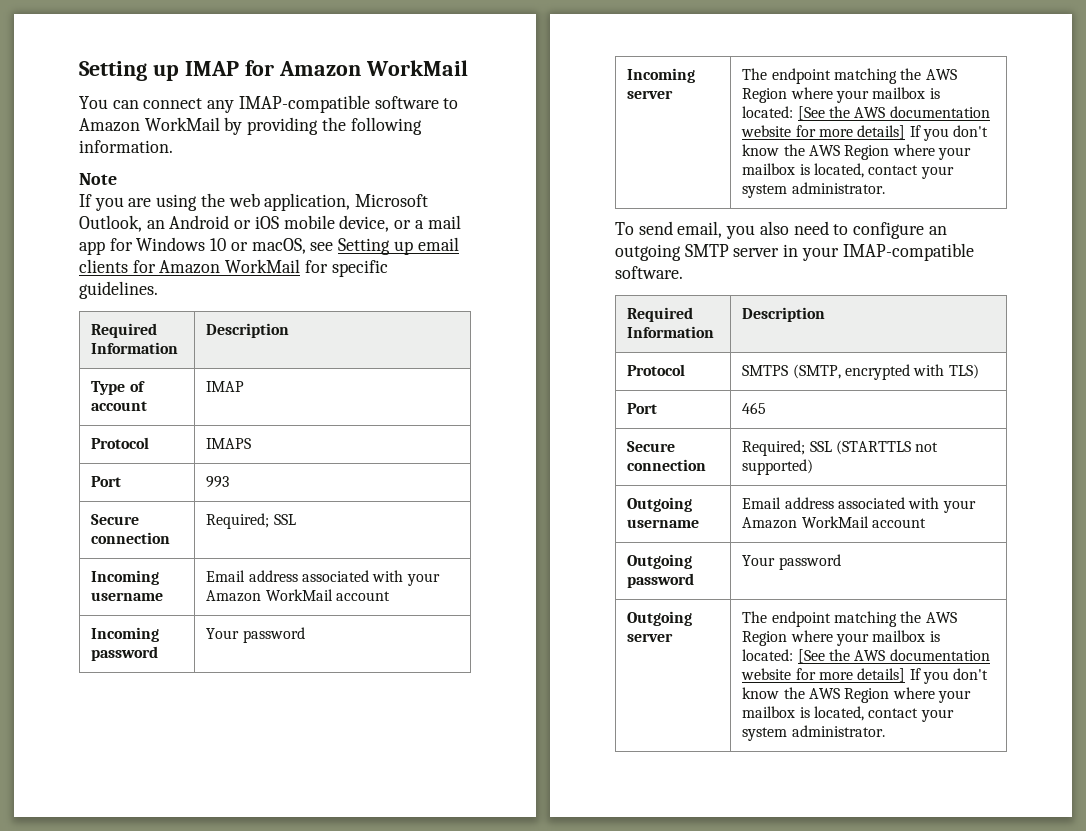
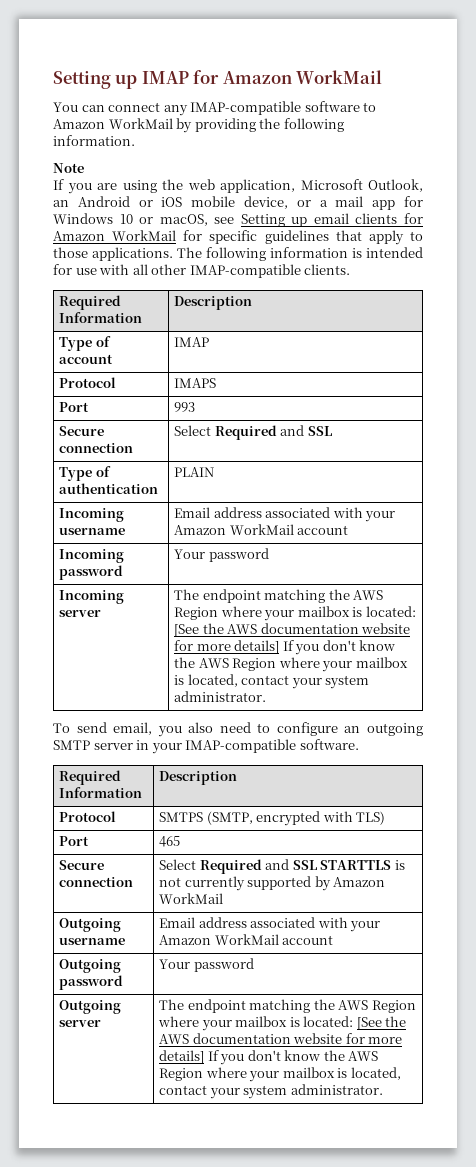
- If you are using the web application, Microsoft Outlook, an Android or iOS mobile device, or a mail app for Windows 10 or macOS, see Setting up email clients for Amazon WorkMail for specific guidelines.
+ If you are using the web application, Microsoft Outlook, an Android or iOS mobile device, or a mail app for Windows 10 or macOS, see Setting up email clients for Amazon WorkMail for specific guidelines that apply to those applications. The following information is intended for use with all other IMAP-compatible clients.
  Port | 993
- Secure connection | Required; SSL
+ Secure connection | Select Required and SSL
+ Type of authentication | PLAIN
- Secure connection | Required; SSL (STARTTLS not supported)
+ Secure connection | Select Required and SSL STARTTLS is not currently supported by Amazon WorkMail

